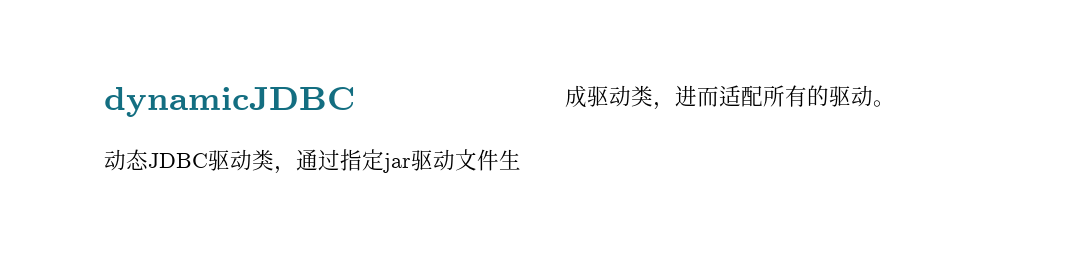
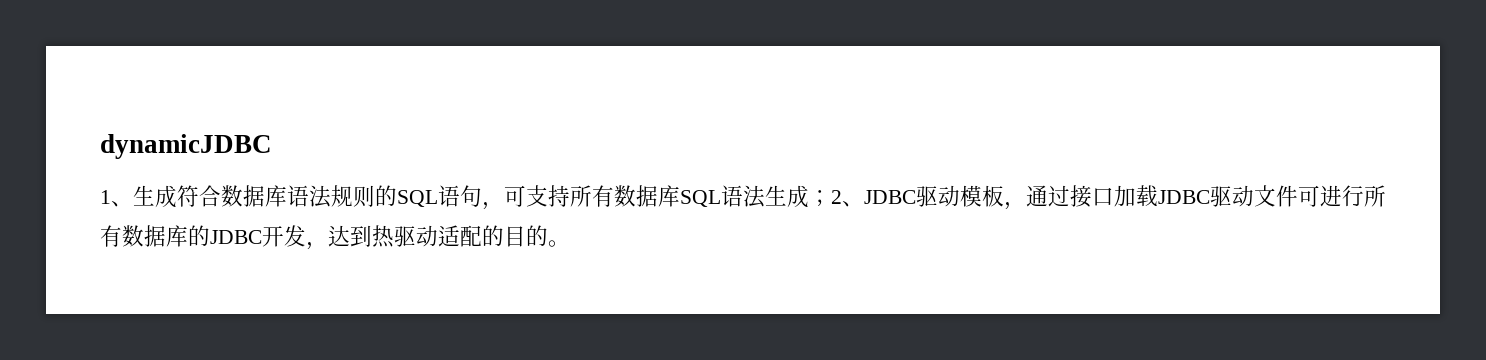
- 动态JDBC驱动类，通过指定jar驱动文件生成驱动类，进而适配所有的驱动。
+ 1、生成符合数据库语法规则的SQL语句，可支持所有数据库SQL语法生成；2、JDBC驱动模板，通过接口加载JDBC驱动文件可进行所有数据库的JDBC开发，达到热驱动适配的目的。

